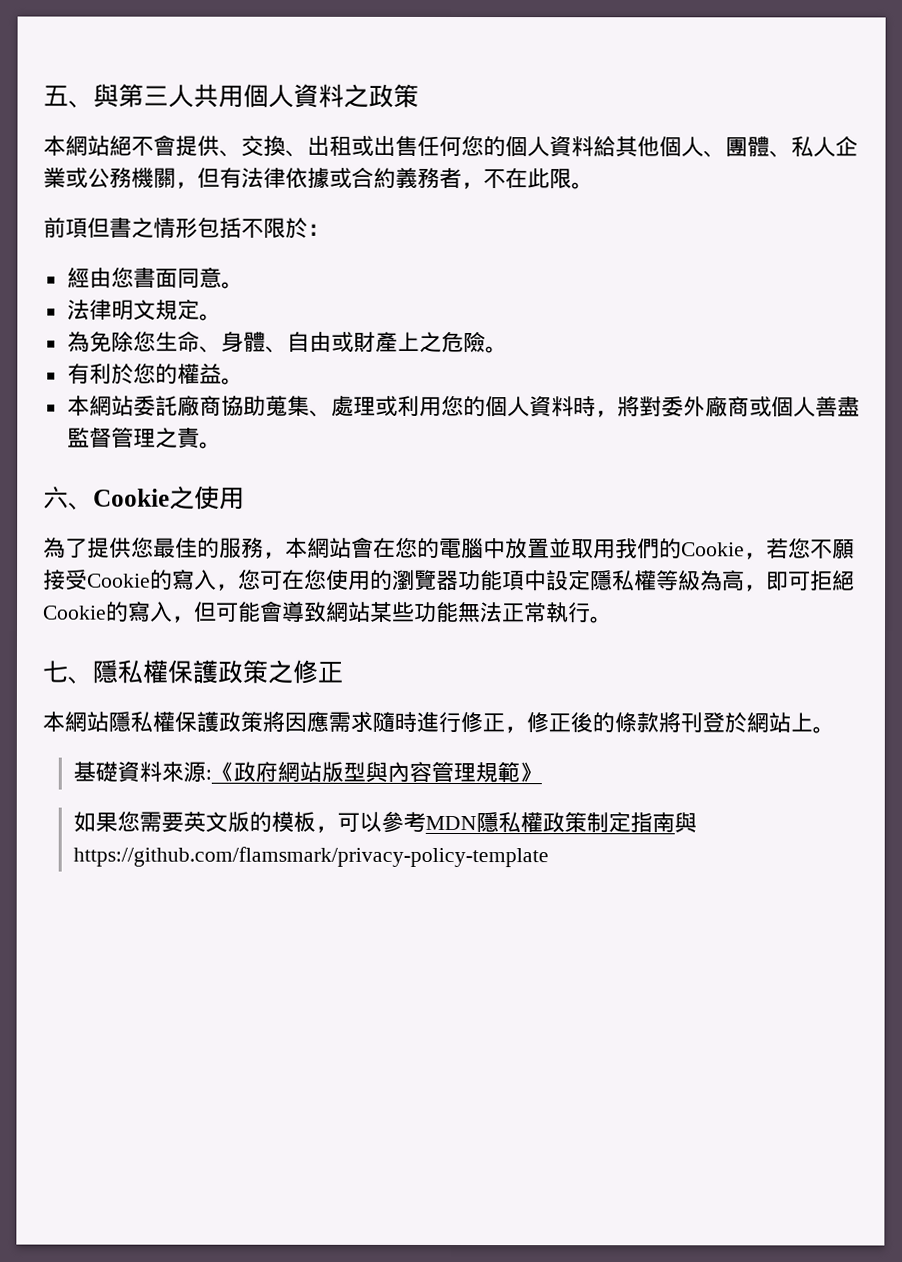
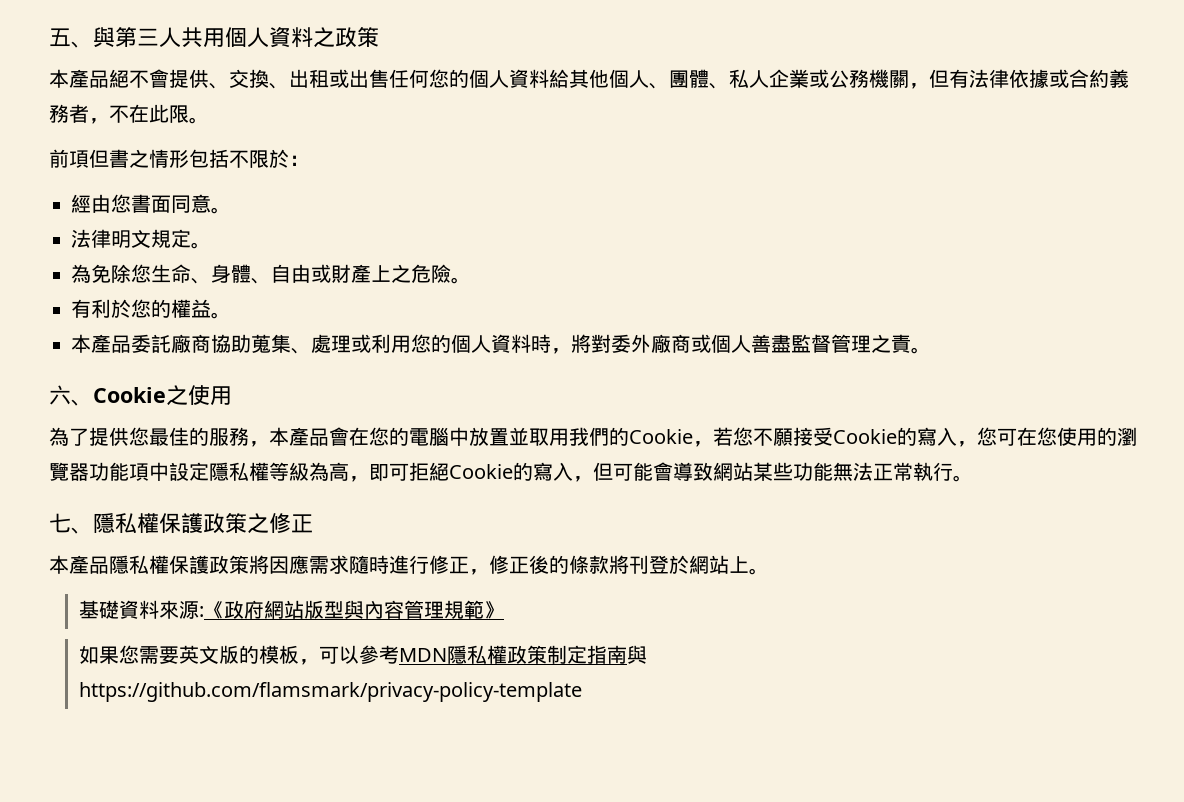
- 本網站絕不會提供、交換、出租或出售任何您的個人資料給其他個人、團體、私人企業或公務機關，但有法律依據或合約義務者，不在此限。
+ 本產品絕不會提供、交換、出租或出售任何您的個人資料給其他個人、團體、私人企業或公務機關，但有法律依據或合約義務者，不在此限。
- 本網站委託廠商協助蒐集、處理或利用您的個人資料時，將對委外廠商或個人善盡監督管理之責。
+ 本產品委託廠商協助蒐集、處理或利用您的個人資料時，將對委外廠商或個人善盡監督管理之責。
- 為了提供您最佳的服務，本網站會在您的電腦中放置並取用我們的Cookie，若您不願接受Cookie的寫入，您可在您使用的瀏覽器功能項中設定隱私權等級為高，即可拒絕Cookie的寫入，但可能會導致網站某些功能無法正常執行。
+ 為了提供您最佳的服務，本產品會在您的電腦中放置並取用我們的Cookie，若您不願接受Cookie的寫入，您可在您使用的瀏覽器功能項中設定隱私權等級為高，即可拒絕Cookie的寫入，但可能會導致網站某些功能無法正常執行。
- 本網站隱私權保護政策將因應需求隨時進行修正，修正後的條款將刊登於網站上。
+ 本產品隱私權保護政策將因應需求隨時進行修正，修正後的條款將刊登於網站上。

